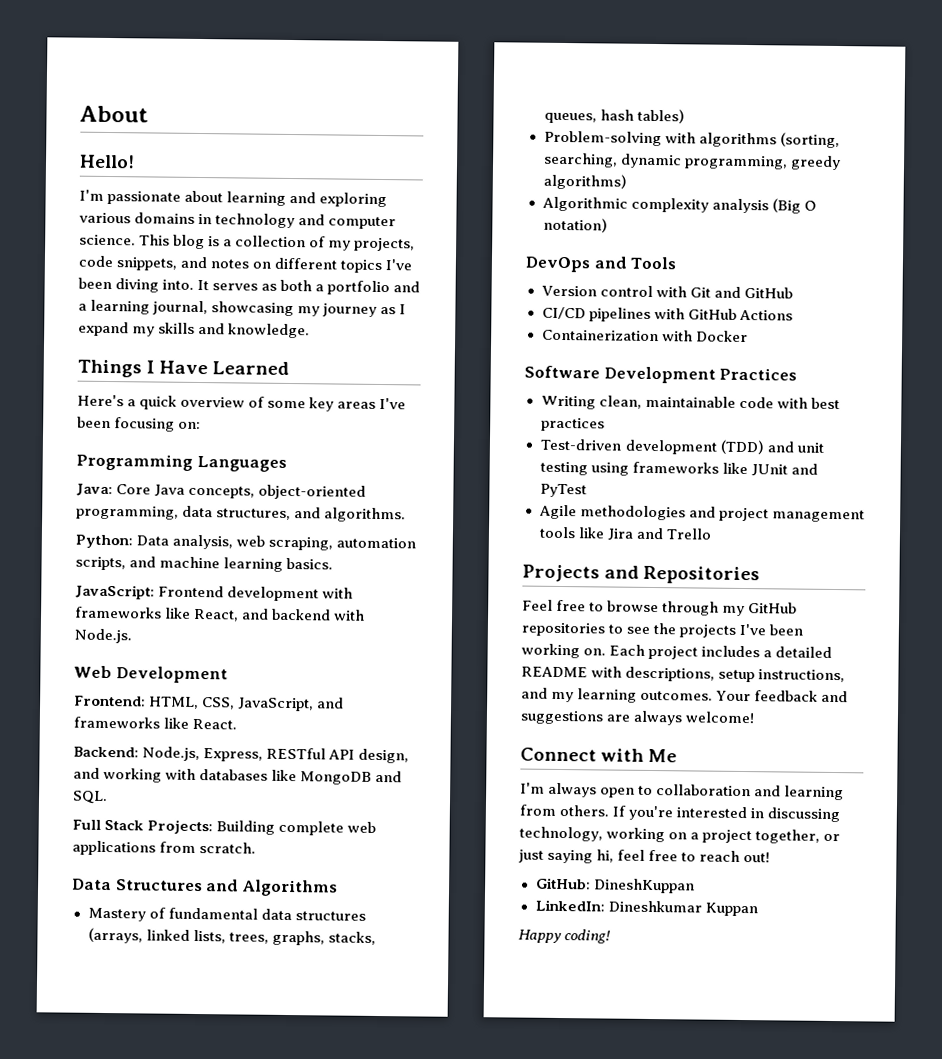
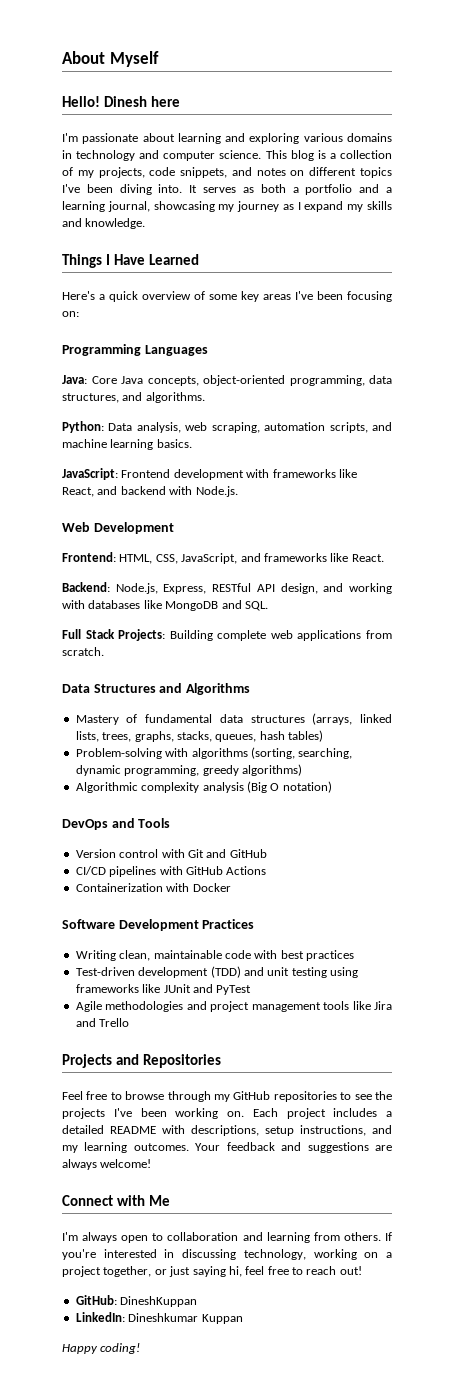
- About
+ About Myself
+ Dinesh here

